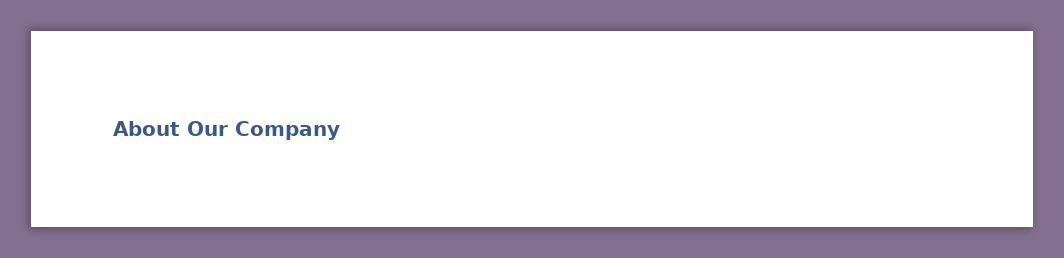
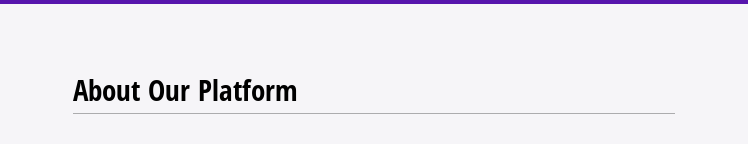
- About Our Company
+ About Our Platform

